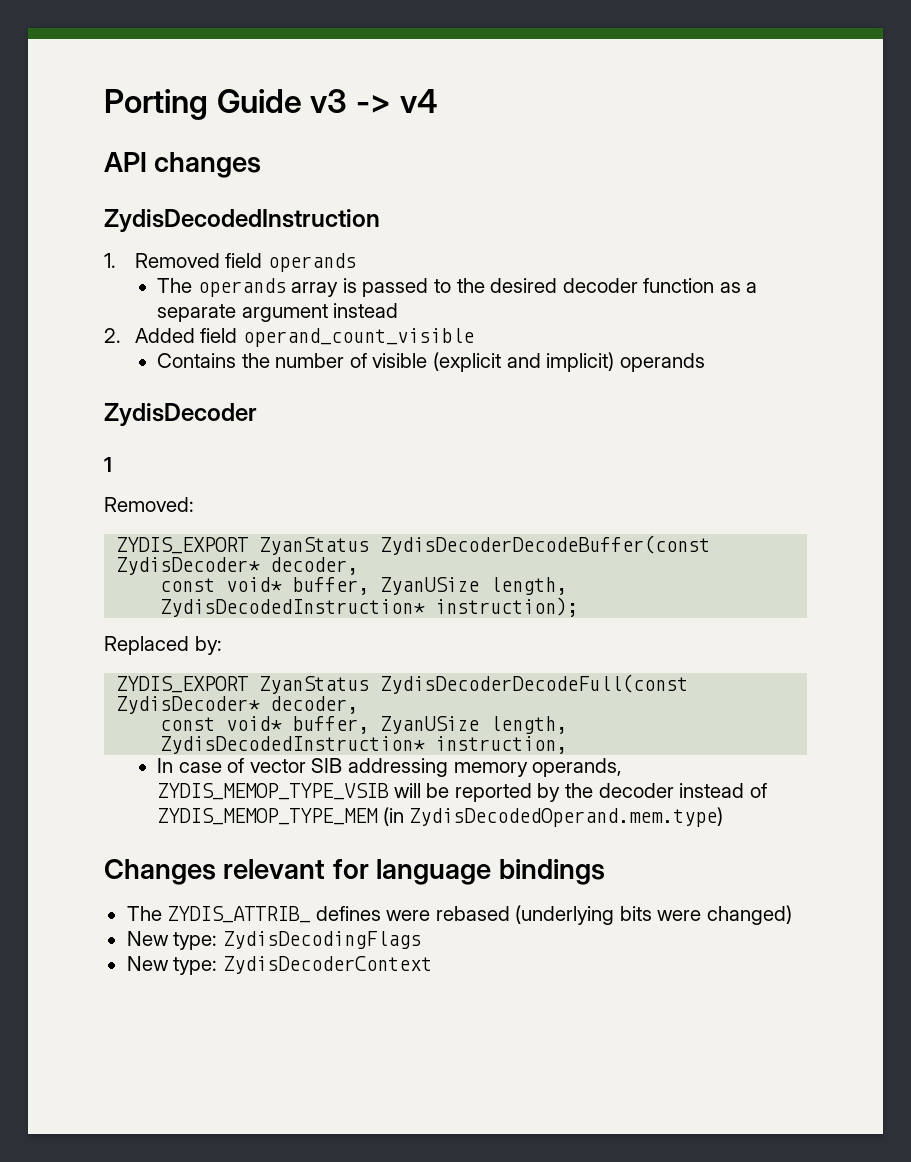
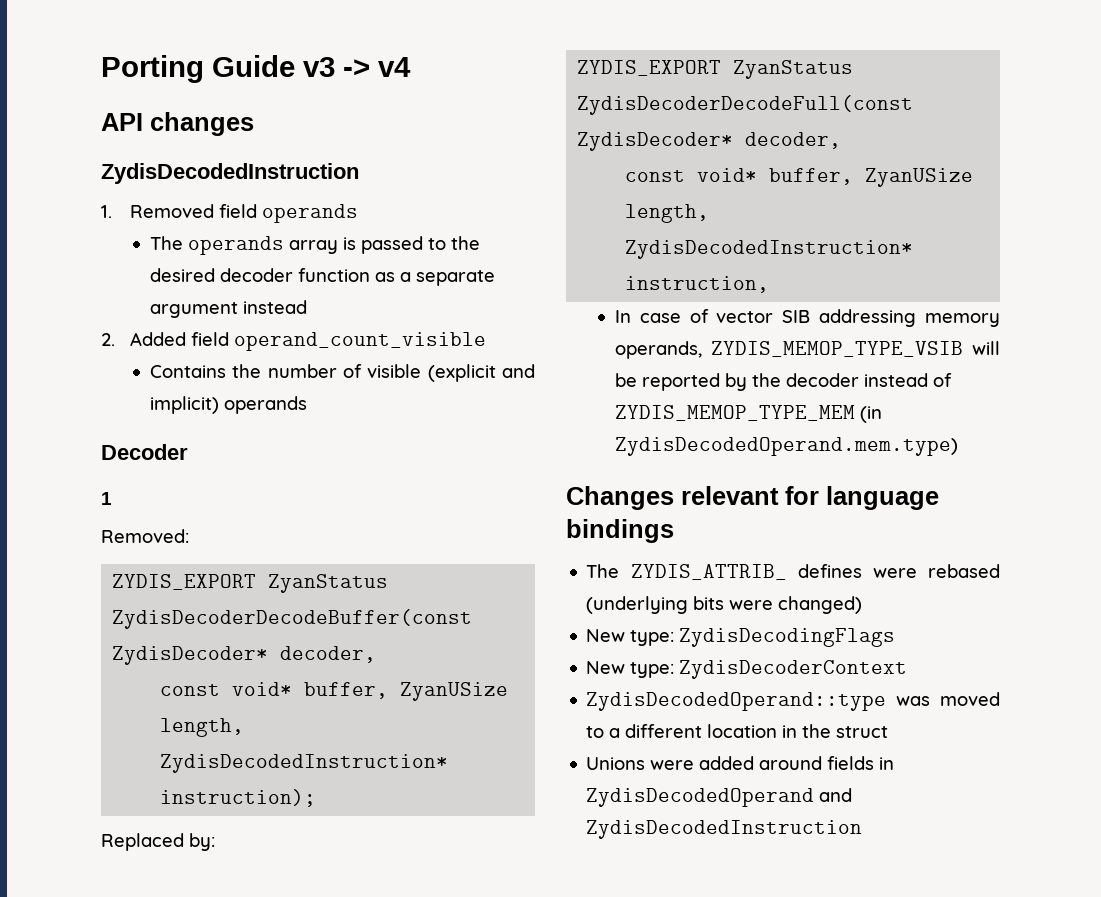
- ZydisDecoder
+ Decoder
+ ZydisDecodedOperand::type was moved to a different location in the struct
+ Unions were added around fields in ZydisDecodedOperand and ZydisDecodedInstruction

